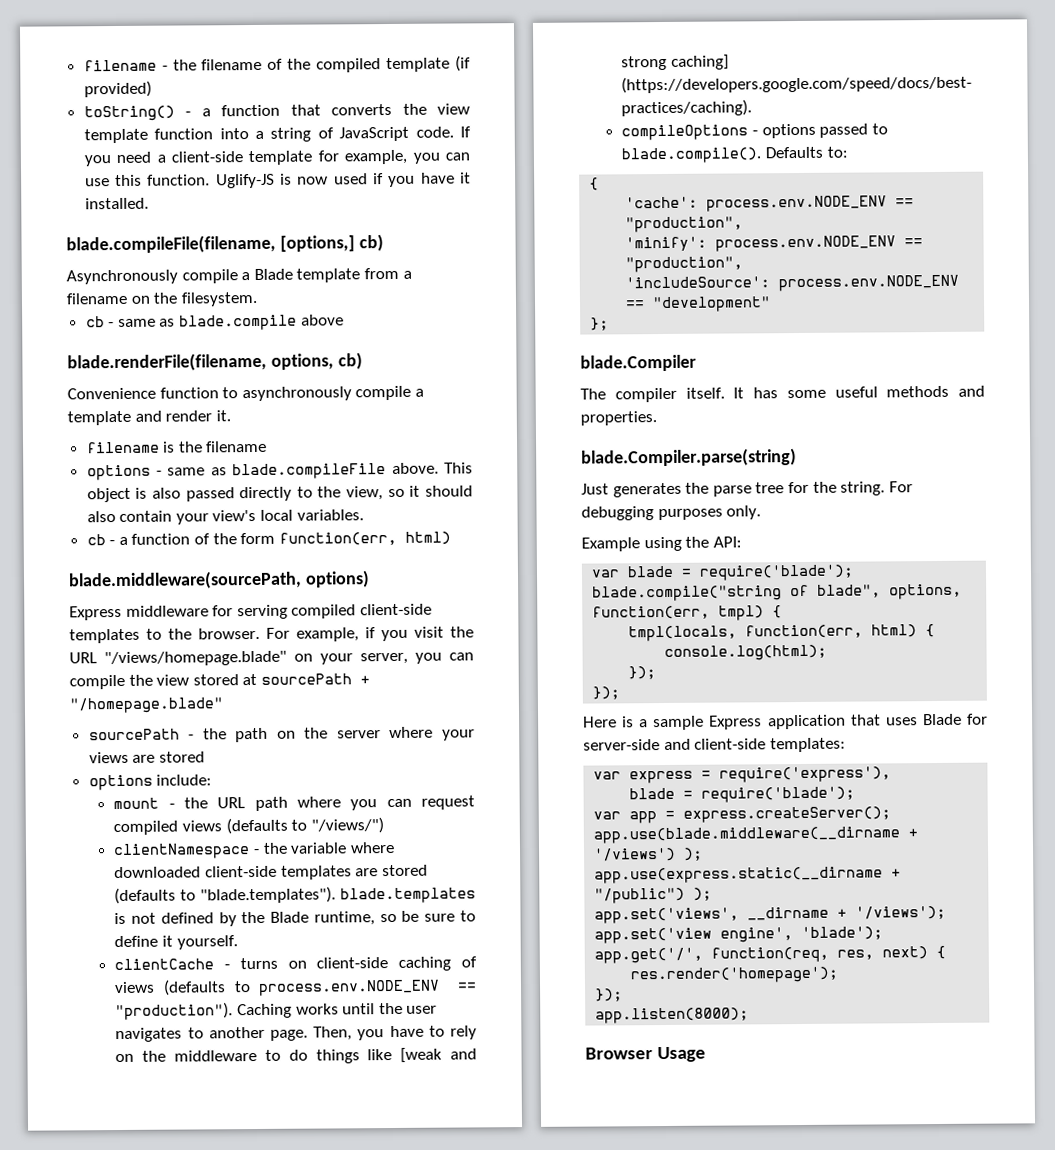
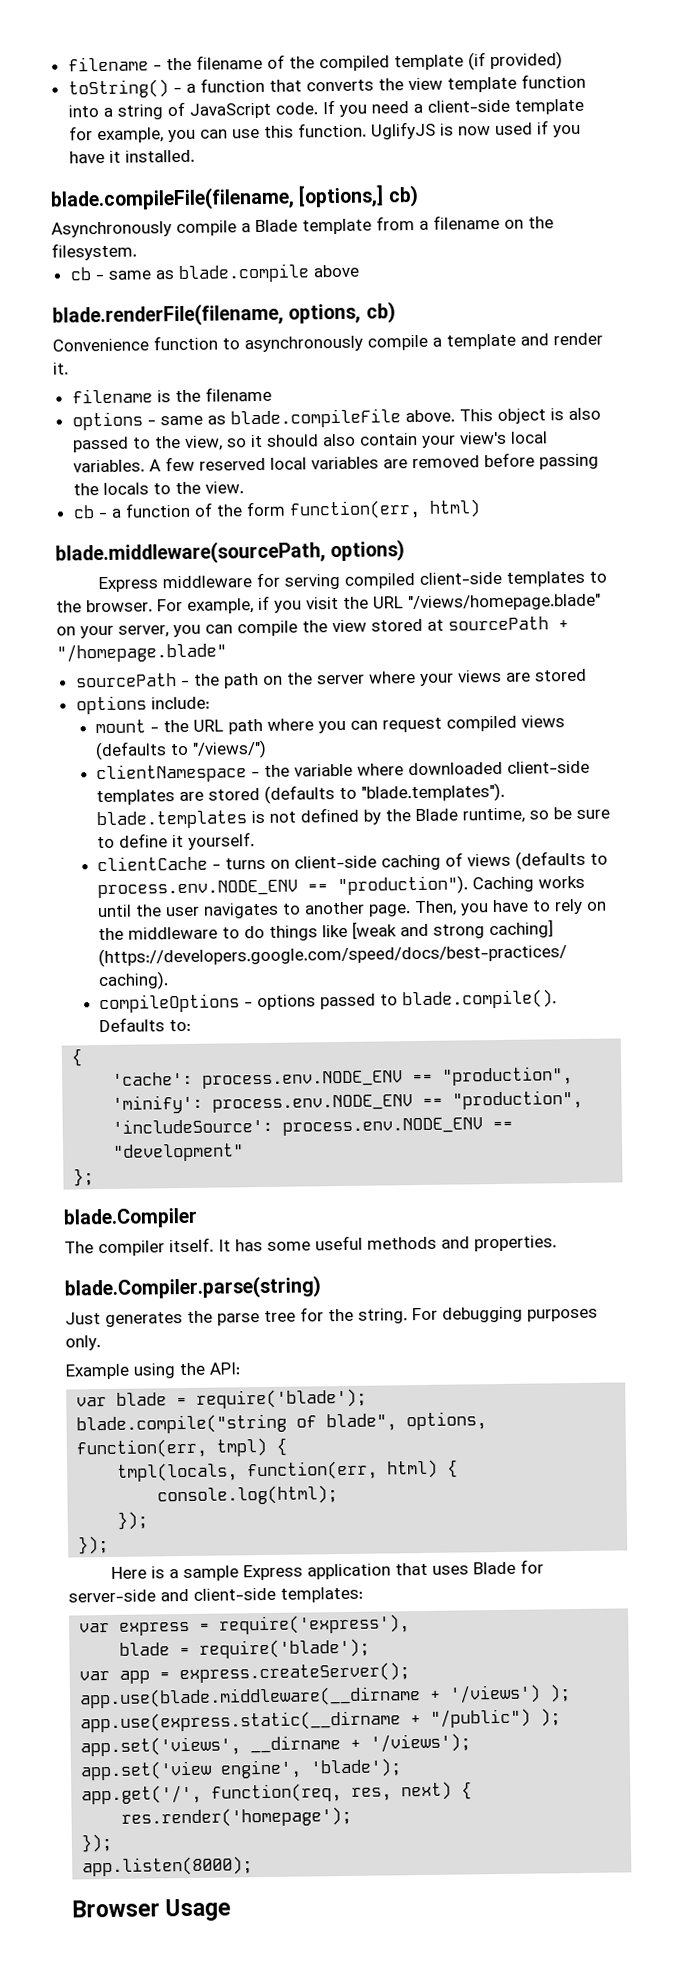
- Uglify-JS is now used if you have it installed.
+ UglifyJS is now used if you have it installed.
- This object is also passed directly to the view, so it should also contain your view's local variables.
+ This object is also passed to the view, so it should also contain your view's local variables. A few reserved local variables are removed before passing the locals to the view.

